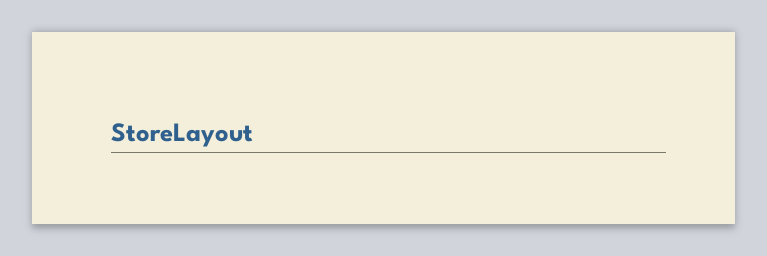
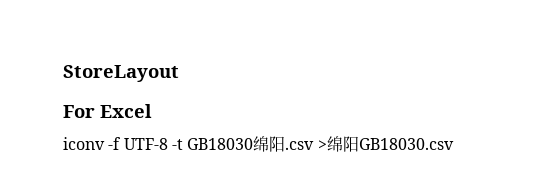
+ For Excel
+ iconv -f UTF-8 -t GB18030绵阳.csv >绵阳GB18030.csv

